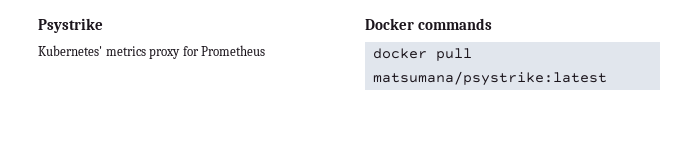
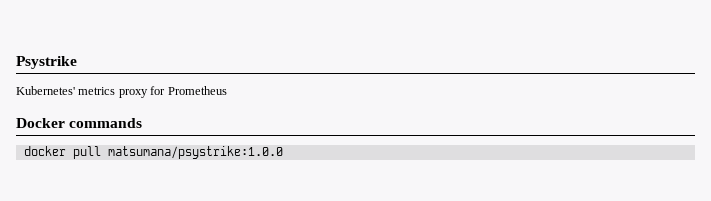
- docker pull matsumana/psystrike:latest
+ docker pull matsumana/psystrike:1.0.0

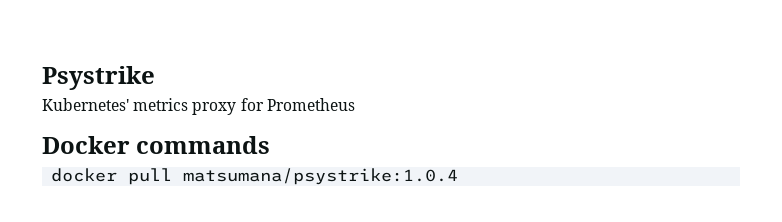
- docker pull matsumana/psystrike:1.0.0
+ docker pull matsumana/psystrike:1.0.4

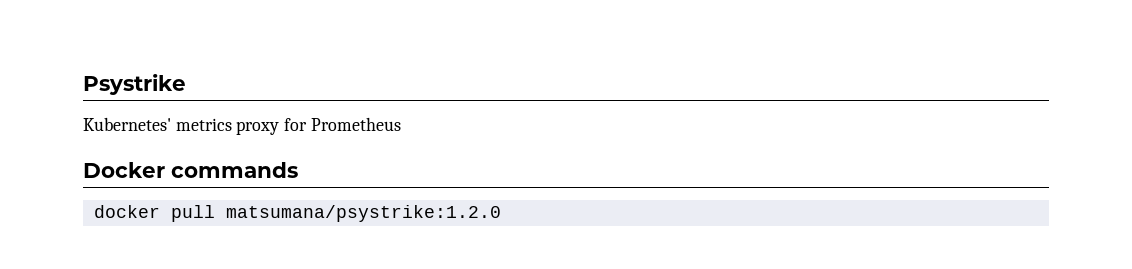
- docker pull matsumana/psystrike:1.0.4
+ docker pull matsumana/psystrike:1.2.0

